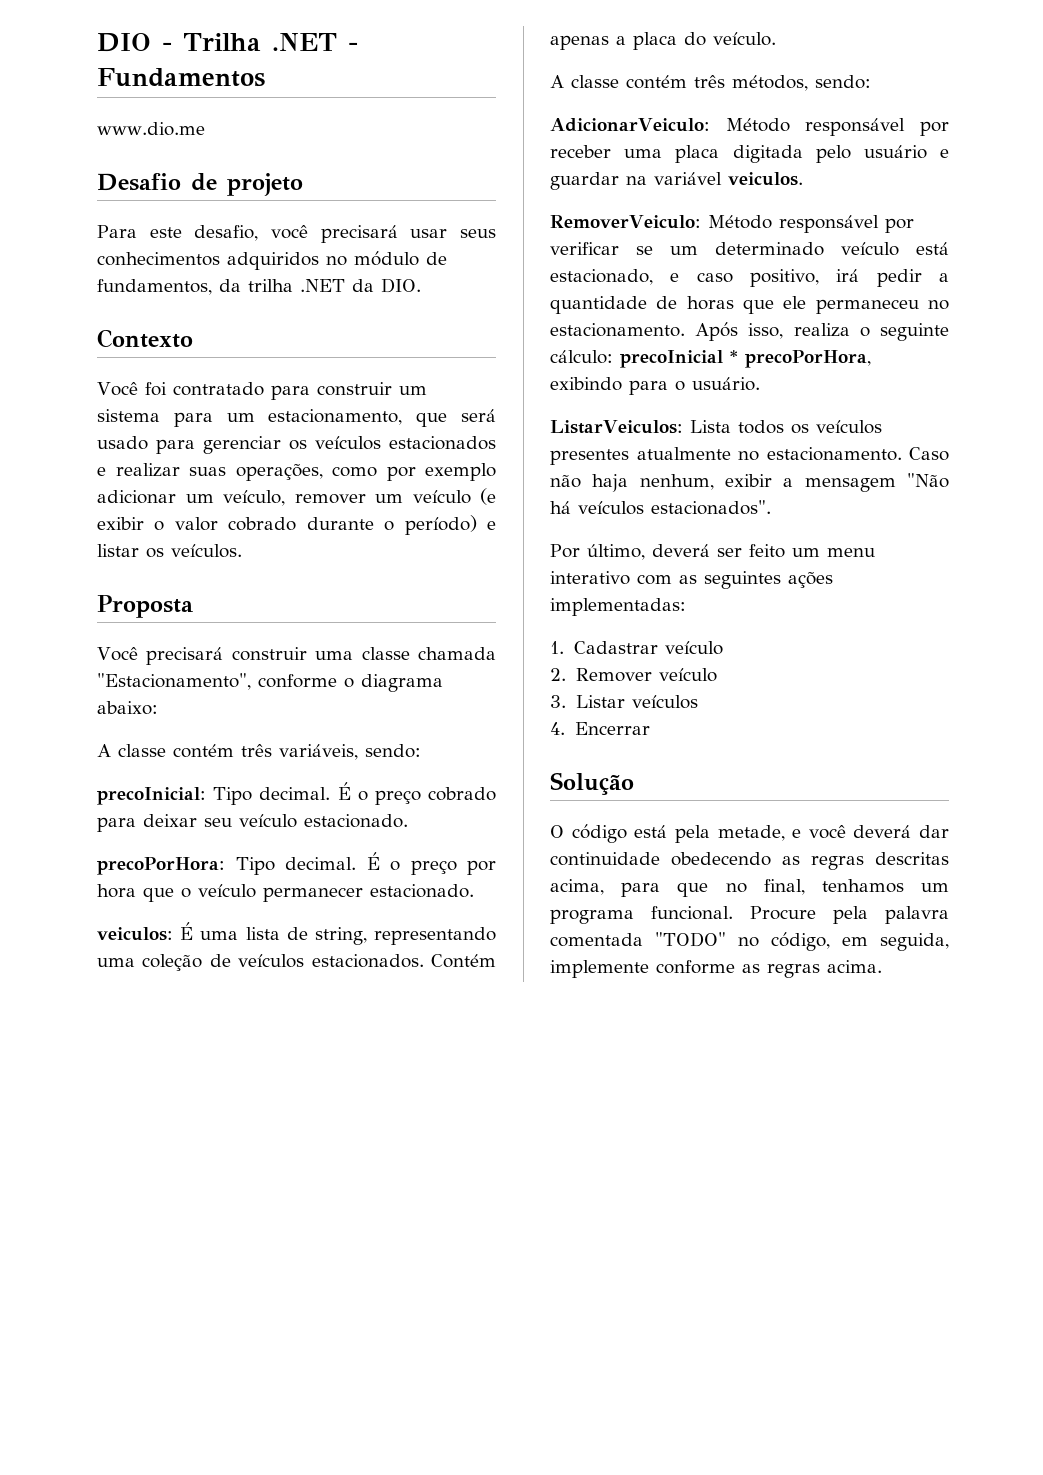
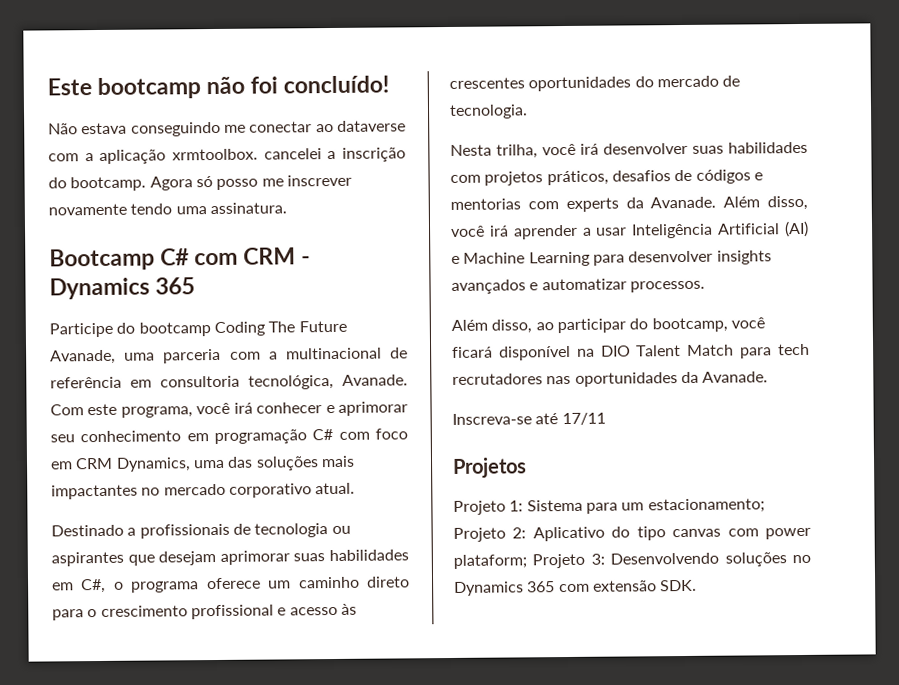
- DIO - Trilha .NET - Fundamentos
- www.dio.me
- Desafio de projeto
- Para este desafio, você precisará usar seus conhecimentos adquiridos no módulo de fundamentos, da trilha .NET da DIO.
- Contexto
- Você foi contratado para construir um sistema para um estacionamento, que será usado para gerenciar os veículos estacionados e realizar suas operações, como por exemplo adicionar um veículo, remover um veículo (e exibir o valor cobrado durante o período) e listar os veículos.
- Proposta
- Você precisará construir uma classe chamada "Estacionamento", conforme o diagrama abaixo:
- A classe contém três variáveis, sendo:
- precoInicial: Tipo decimal. É o preço cobrado para deixar seu veículo estacionado.
- precoPorHora: Tipo decimal. É o preço por hora que o veículo permanecer estacionado.
- veiculos: É uma lista de string, representando uma coleção de veículos estacionados. Contém apenas a placa do veículo.
- A classe contém três métodos, sendo:
- AdicionarVeiculo: Método responsável por receber uma placa digitada pelo usuário e guardar na variável veiculos.
- RemoverVeiculo: Método responsável por verificar se um determinado veículo está estacionado, e caso positivo, irá pedir a quantidade de horas que ele permaneceu no estacionamento. Após isso, realiza o seguinte cálculo: precoInicial * precoPorHora, exibindo para o usuário.
- ListarVeiculos: Lista todos os veículos presentes atualmente no estacionamento. Caso não haja nenhum, exibir a mensagem "Não há veículos estacionados".
- Por último, deverá ser feito um menu interativo com as seguintes ações implementadas:
- 1. Cadastrar veículo
- 2. Remover veículo
- 3. Listar veículos
- 4. Encerrar
- Solução
- O código está pela metade, e você deverá dar continuidade obedecendo as regras descritas acima, para que no final, tenhamos um programa funcional. Procure pela palavra comentada "TODO" no código, em seguida, implemente conforme as regras acima.
+ Este bootcamp não foi concluído!
+ Não estava conseguindo me conectar ao dataverse com a aplicação xrmtoolbox. cancelei a inscrição do bootcamp. Agora só posso me inscrever novamente tendo uma assinatura.
+ Bootcamp C# com CRM - Dynamics 365
+ Participe do bootcamp Coding The Future Avanade, uma parceria com a multinacional de referência em consultoria tecnológica, Avanade. Com este programa, você irá conhecer e aprimorar seu conhecimento em programação C# com foco em CRM Dynamics, uma das soluções mais impactantes no mercado corporativo atual.
+ Destinado a profissionais de tecnologia ou aspirantes que desejam aprimorar suas habilidades em C#, o programa oferece um caminho direto para o crescimento profissional e acesso às crescentes oportunidades do mercado de tecnologia.
+ Nesta trilha, você irá desenvolver suas habilidades com projetos práticos, desafios de códigos e mentorias com experts da Avanade. Além disso, você irá aprender a usar Inteligência Artificial (AI) e Machine Learning para desenvolver insights avançados e automatizar processos.
+ Além disso, ao participar do bootcamp, você ficará disponível na DIO Talent Match para tech recrutadores nas oportunidades da Avanade.
+ Inscreva-se até 17/11
+ Projetos
+ Projeto 1: Sistema para um estacionamento; Projeto 2: Aplicativo do tipo canvas com power plataform; Projeto 3: Desenvolvendo soluções no Dynamics 365 com extensão SDK.

